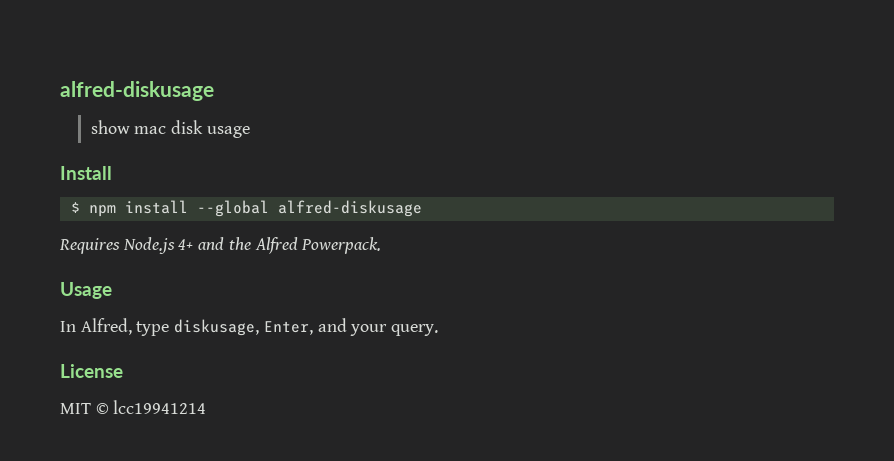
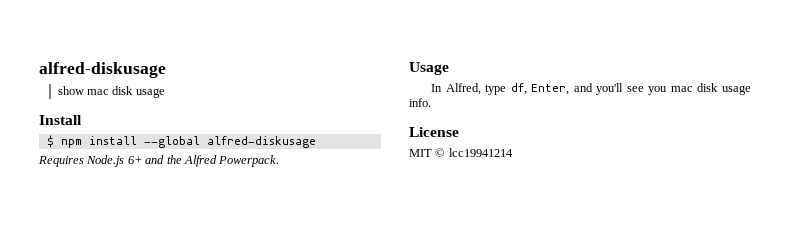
- Requires Node.js 4+ and the Alfred Powerpack.
+ Requires Node.js 6+ and the Alfred Powerpack.
- In Alfred, type diskusage, Enter, and your query.
+ In Alfred, type df, Enter, and you'll see you mac disk usage info.

